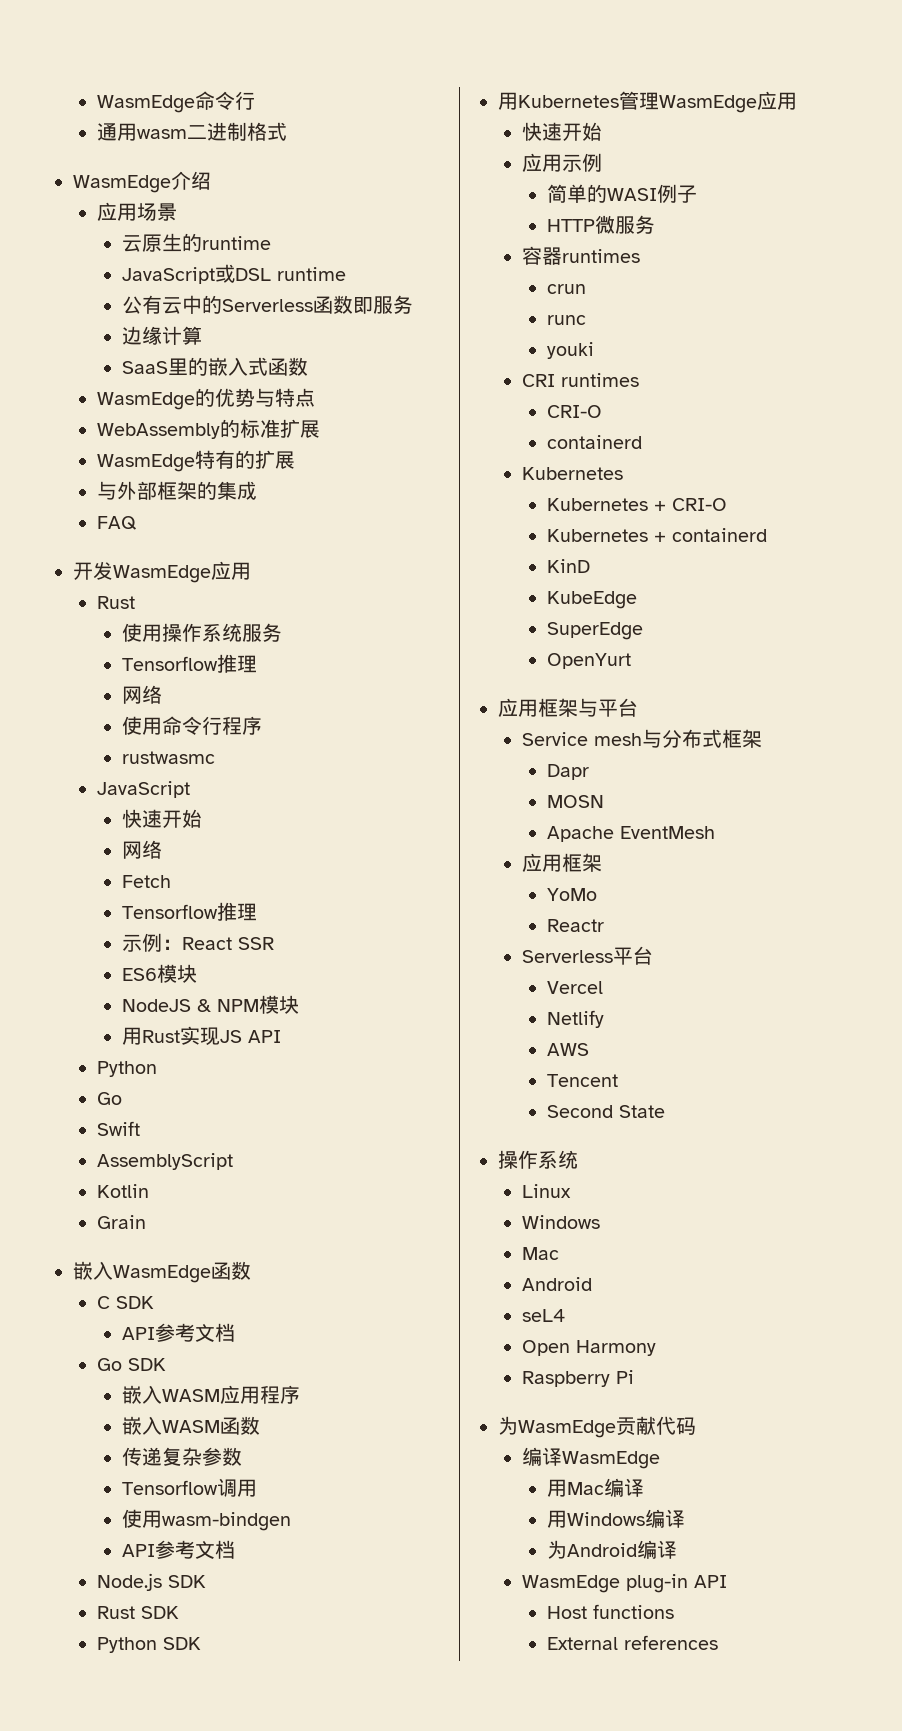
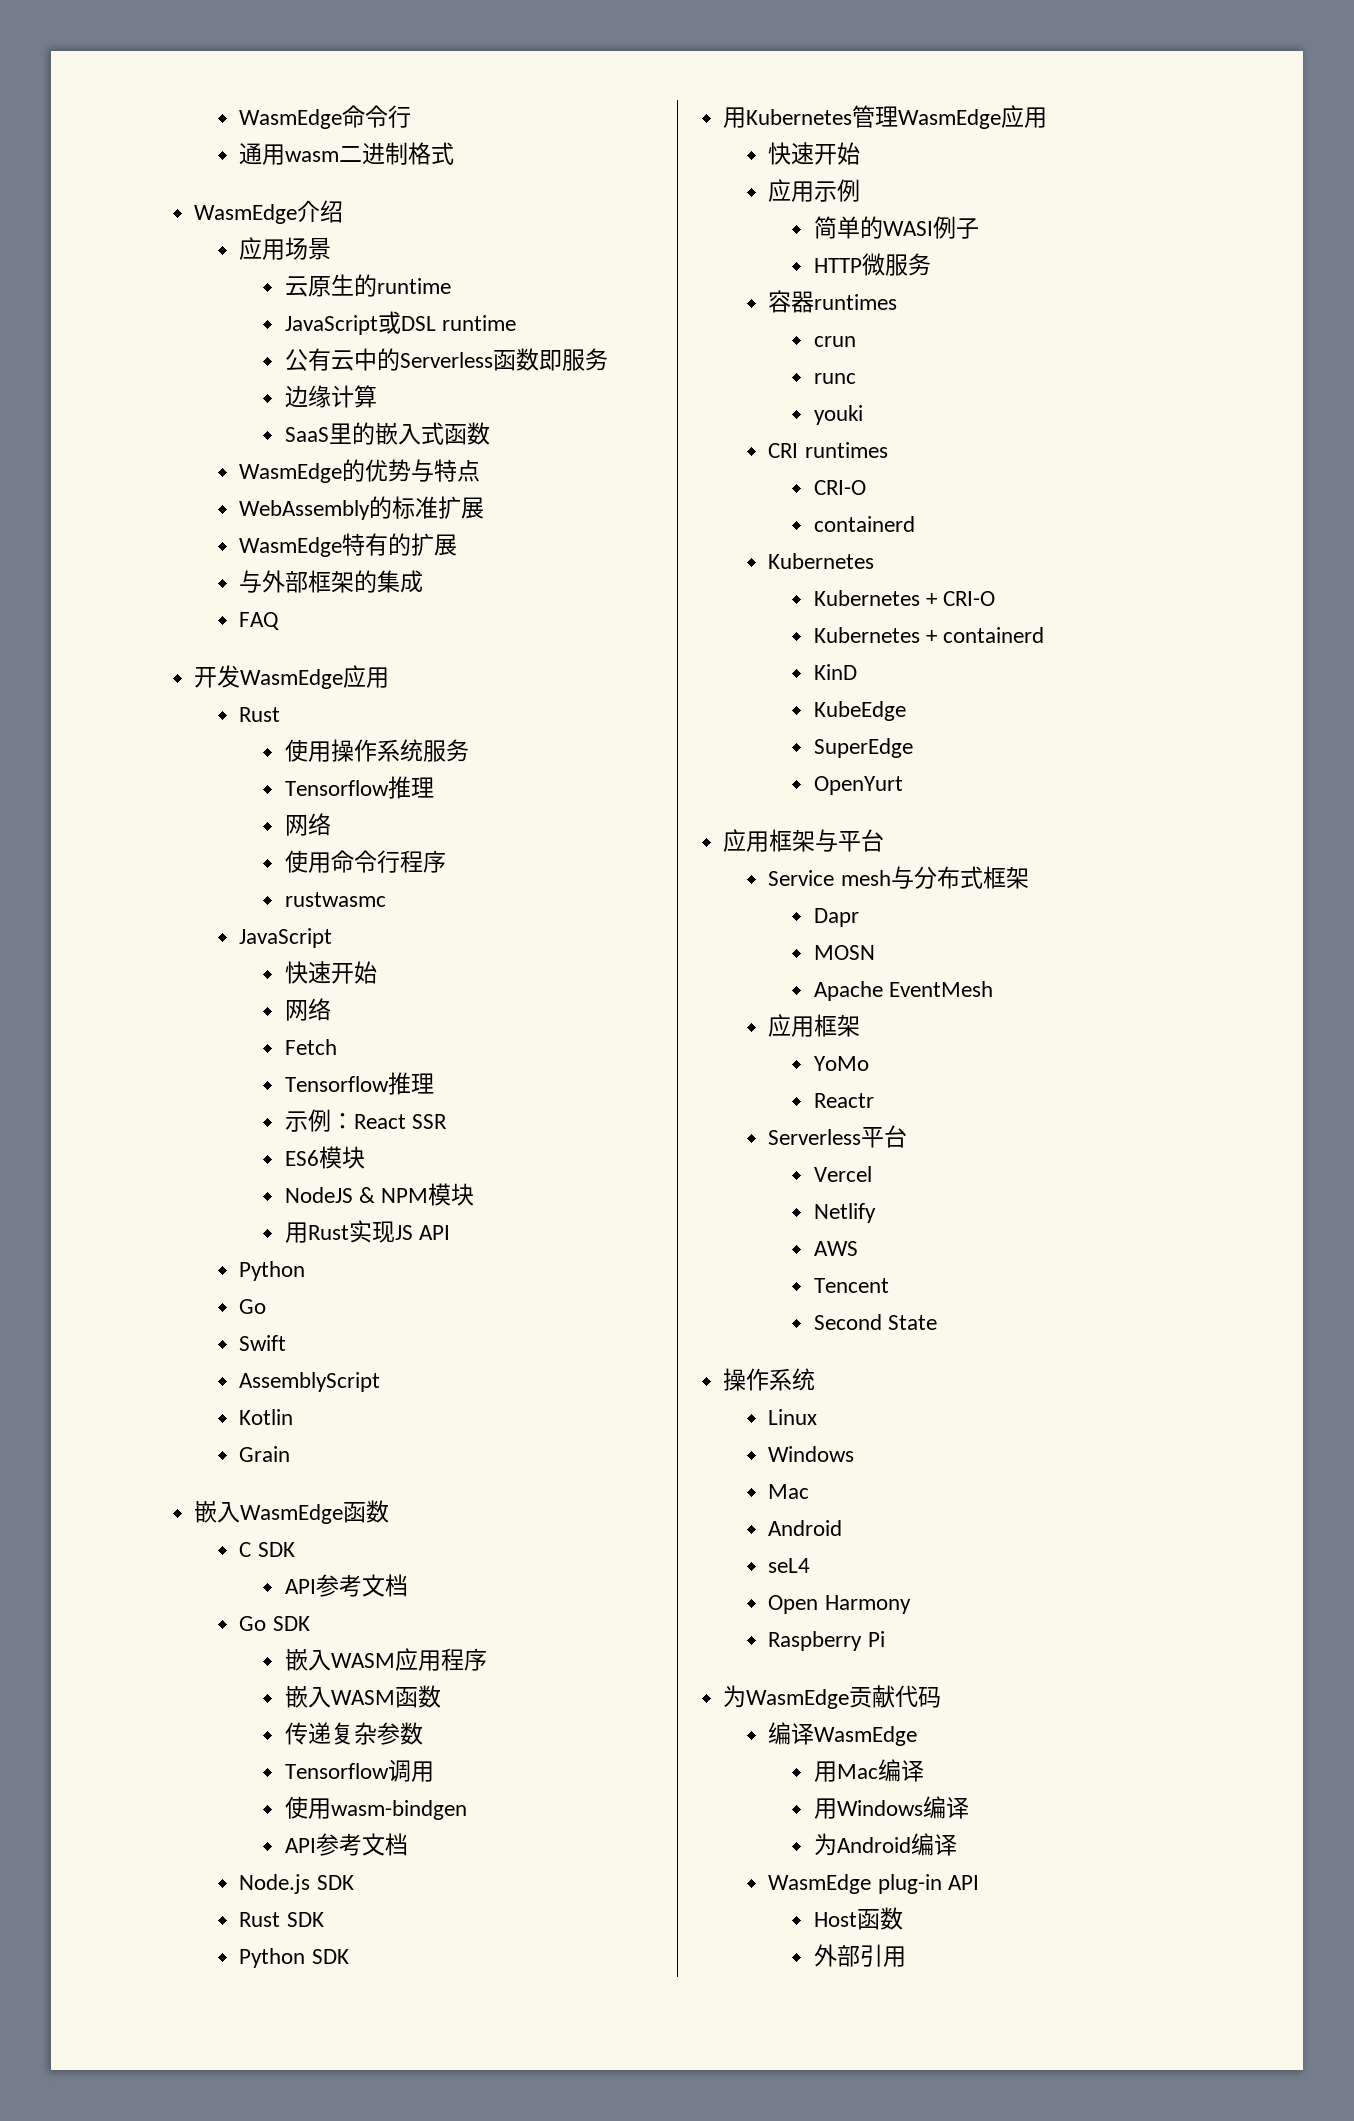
- Host functions
- External references
+ Host函数
+ 外部引用

